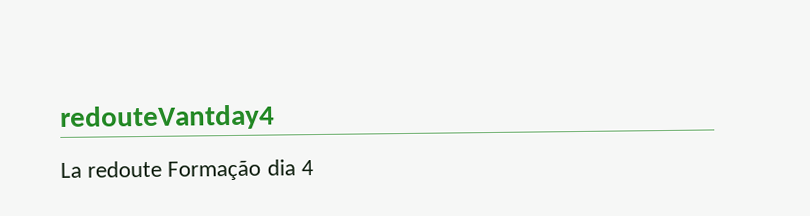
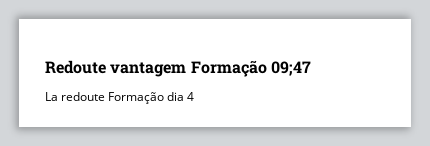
- redouteVantday4
+ Redoute vantagem Formação 09;47

